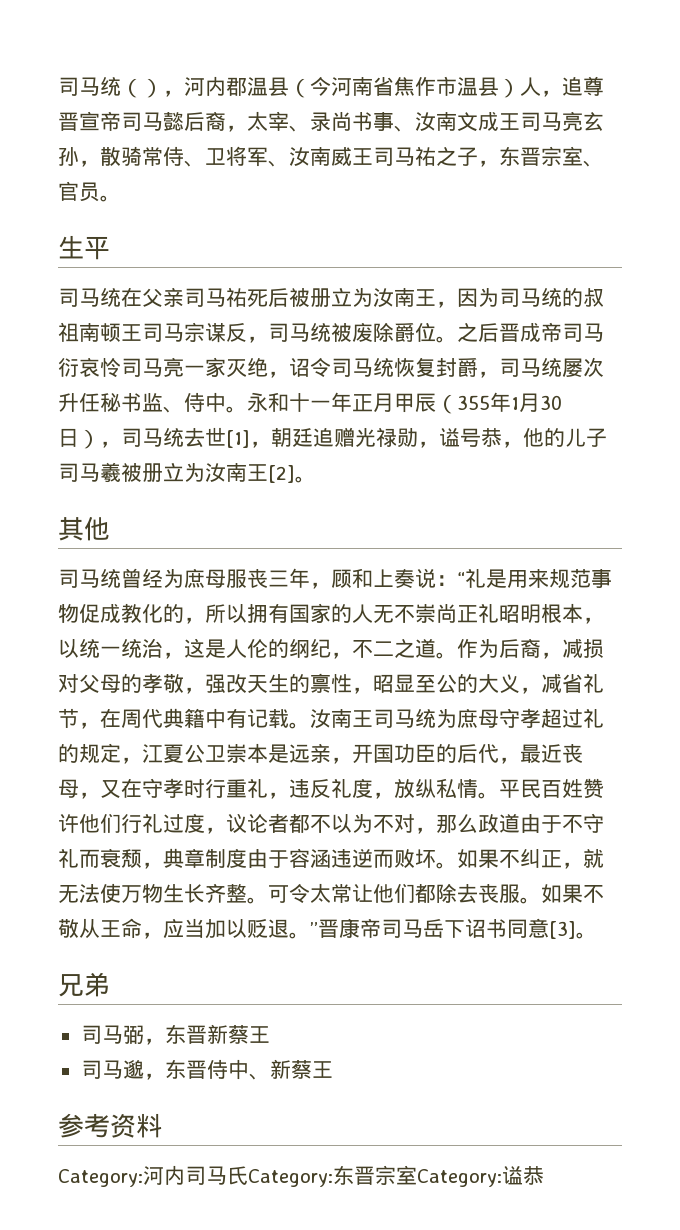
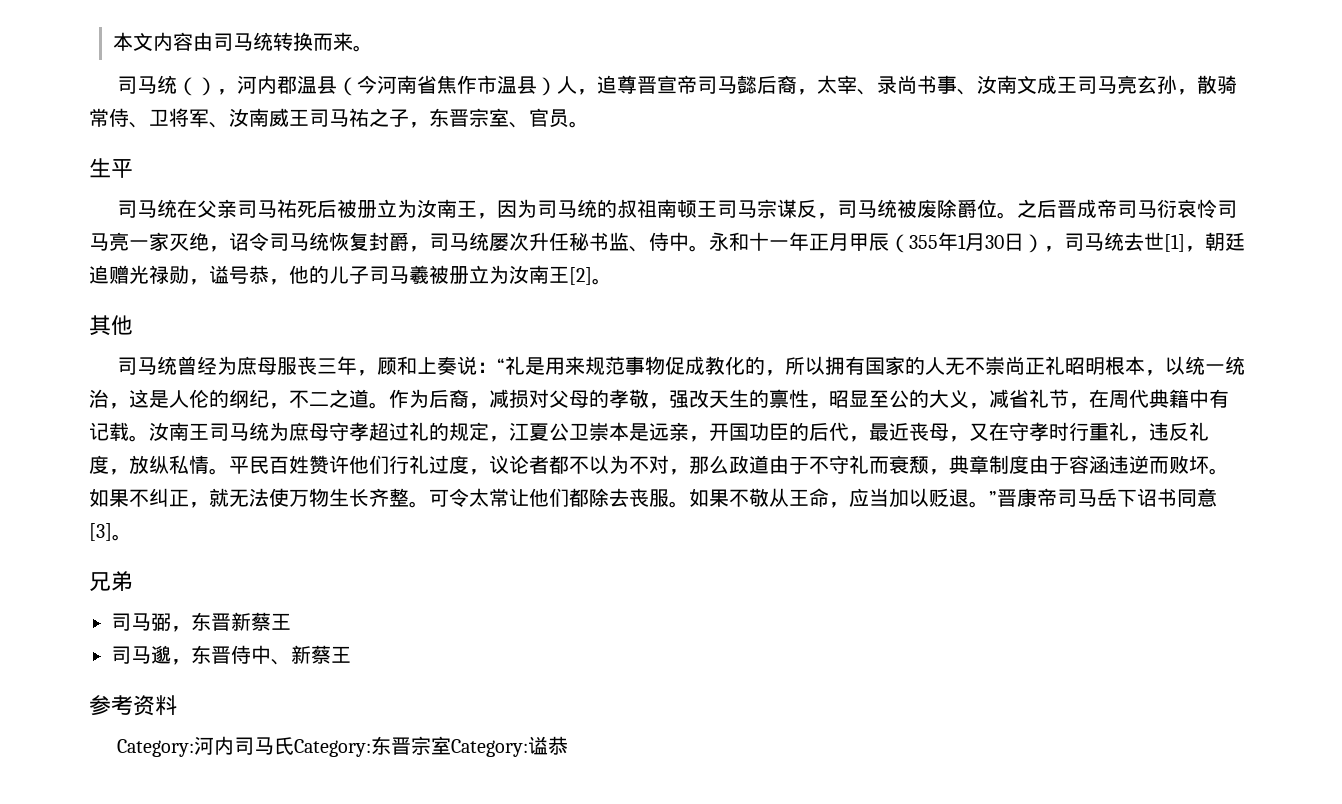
+ 本文内容由司马统转换而来。

